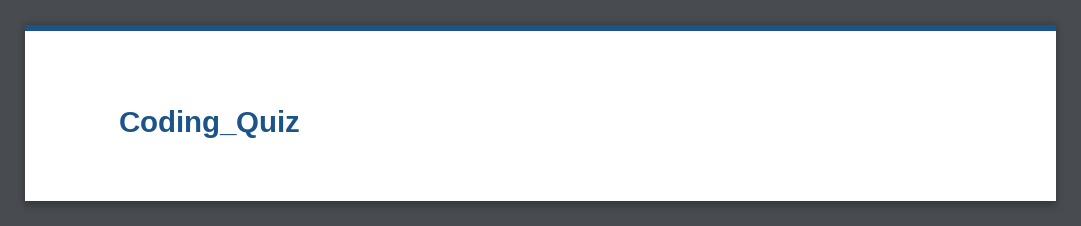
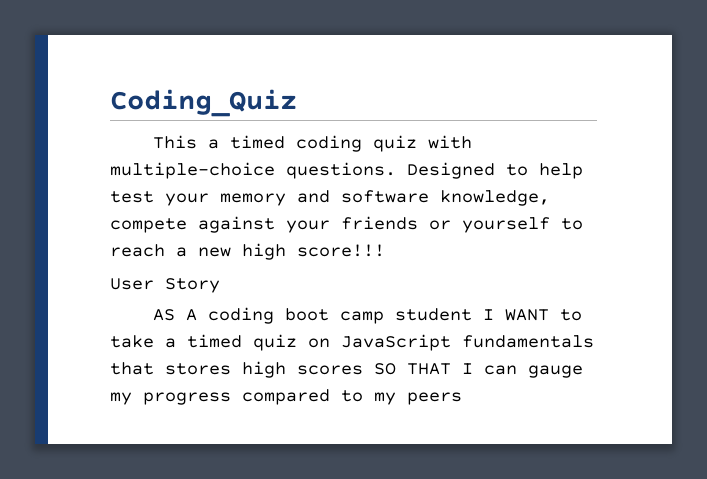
+ This a timed coding quiz with multiple-choice questions. Designed to help test your memory and software knowledge, compete against your friends or yourself to reach a new high score!!!
+ User Story
+ AS A coding boot camp student I WANT to take a timed quiz on JavaScript fundamentals that stores high scores SO THAT I can gauge my progress compared to my peers

